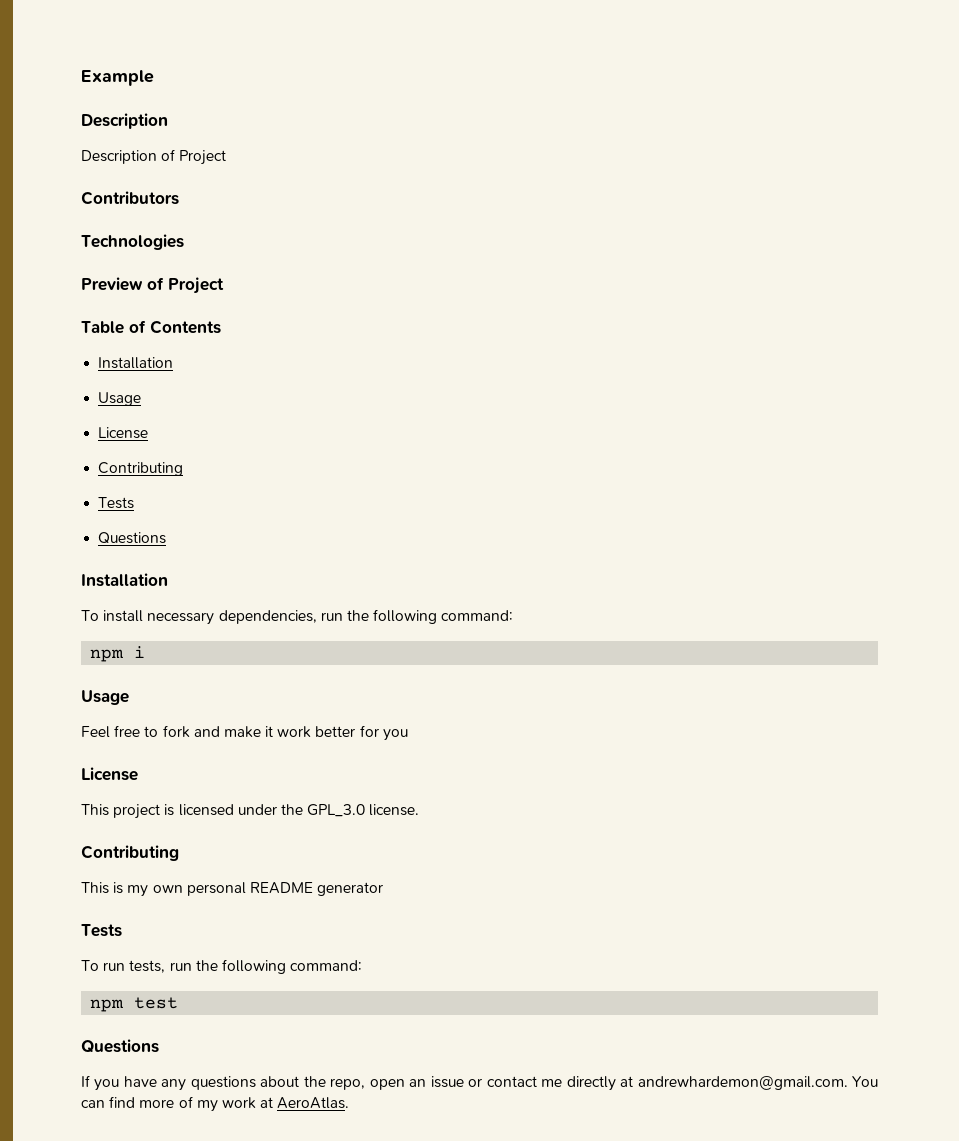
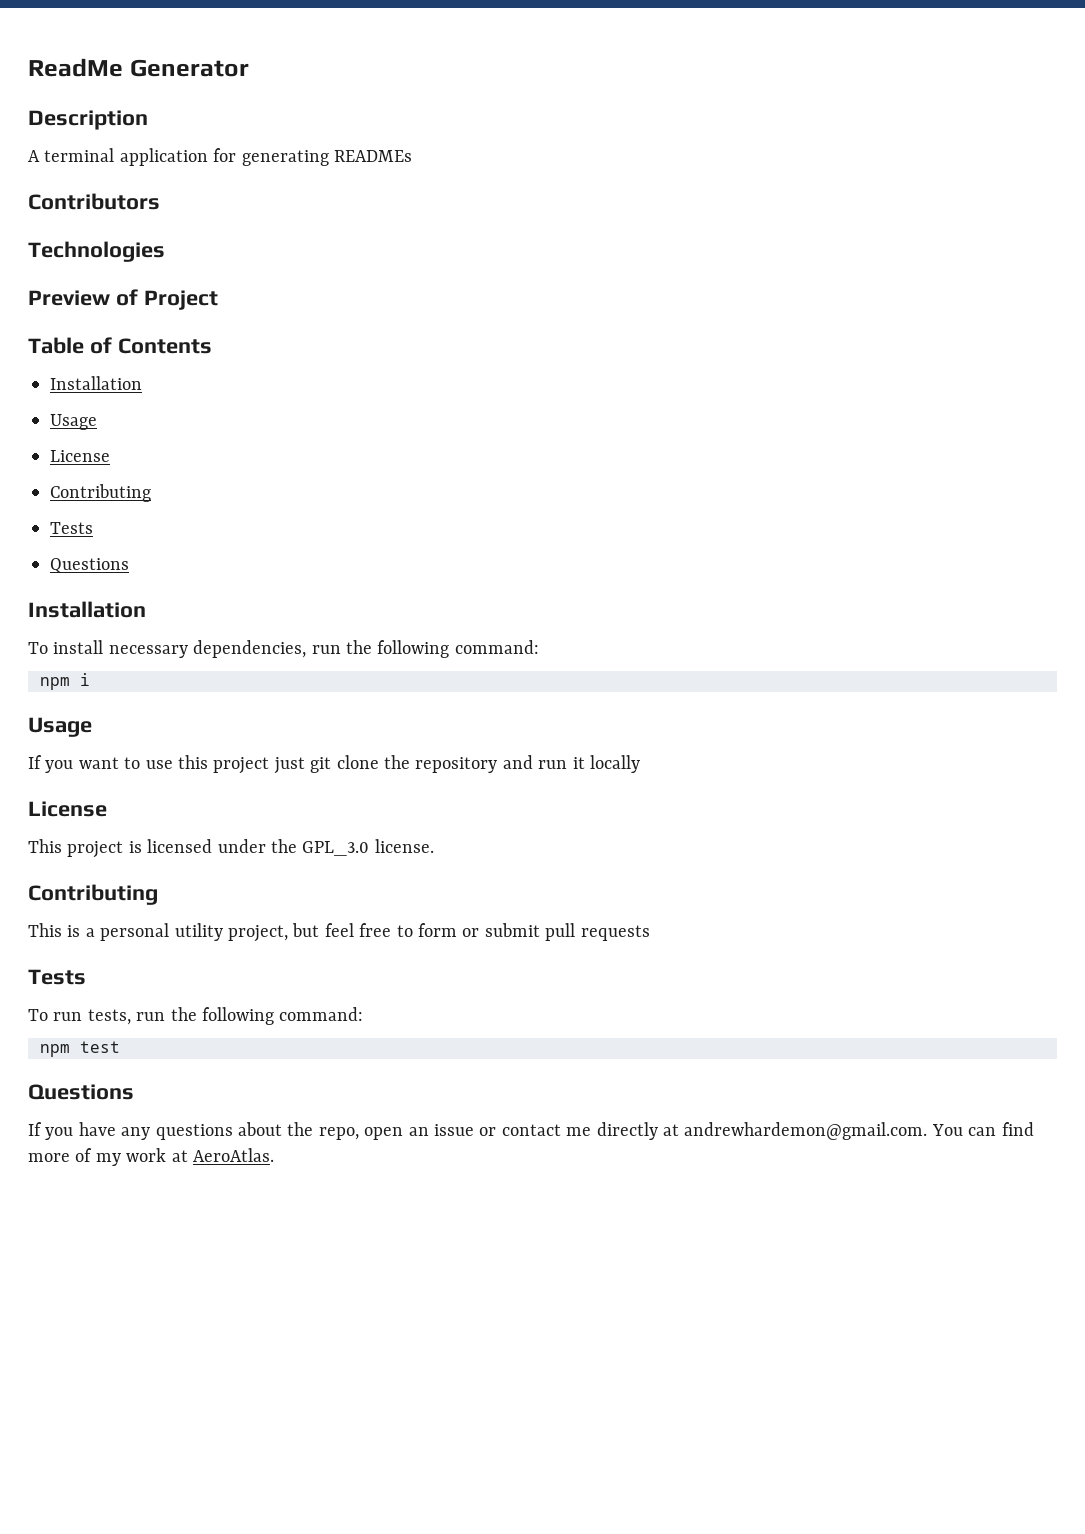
- Example
+ ReadMe Generator
- Description of Project
+ A terminal application for generating READMEs
- Feel free to fork and make it work better for you
+ If you want to use this project just git clone the repository and run it locally
- This is my own personal README generator
+ This is a personal utility project, but feel free to form or submit pull requests

